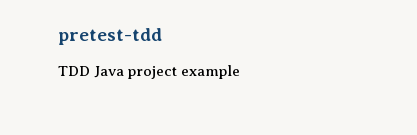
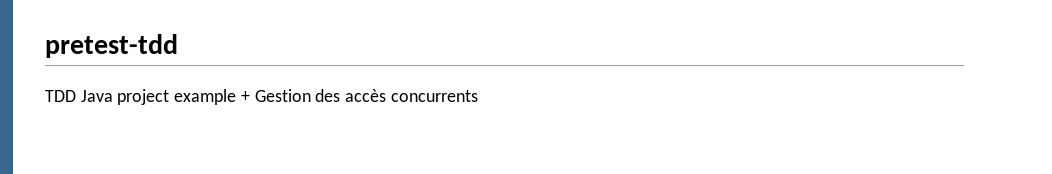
- TDD Java project example
+ TDD Java project example + Gestion des accès concurrents

